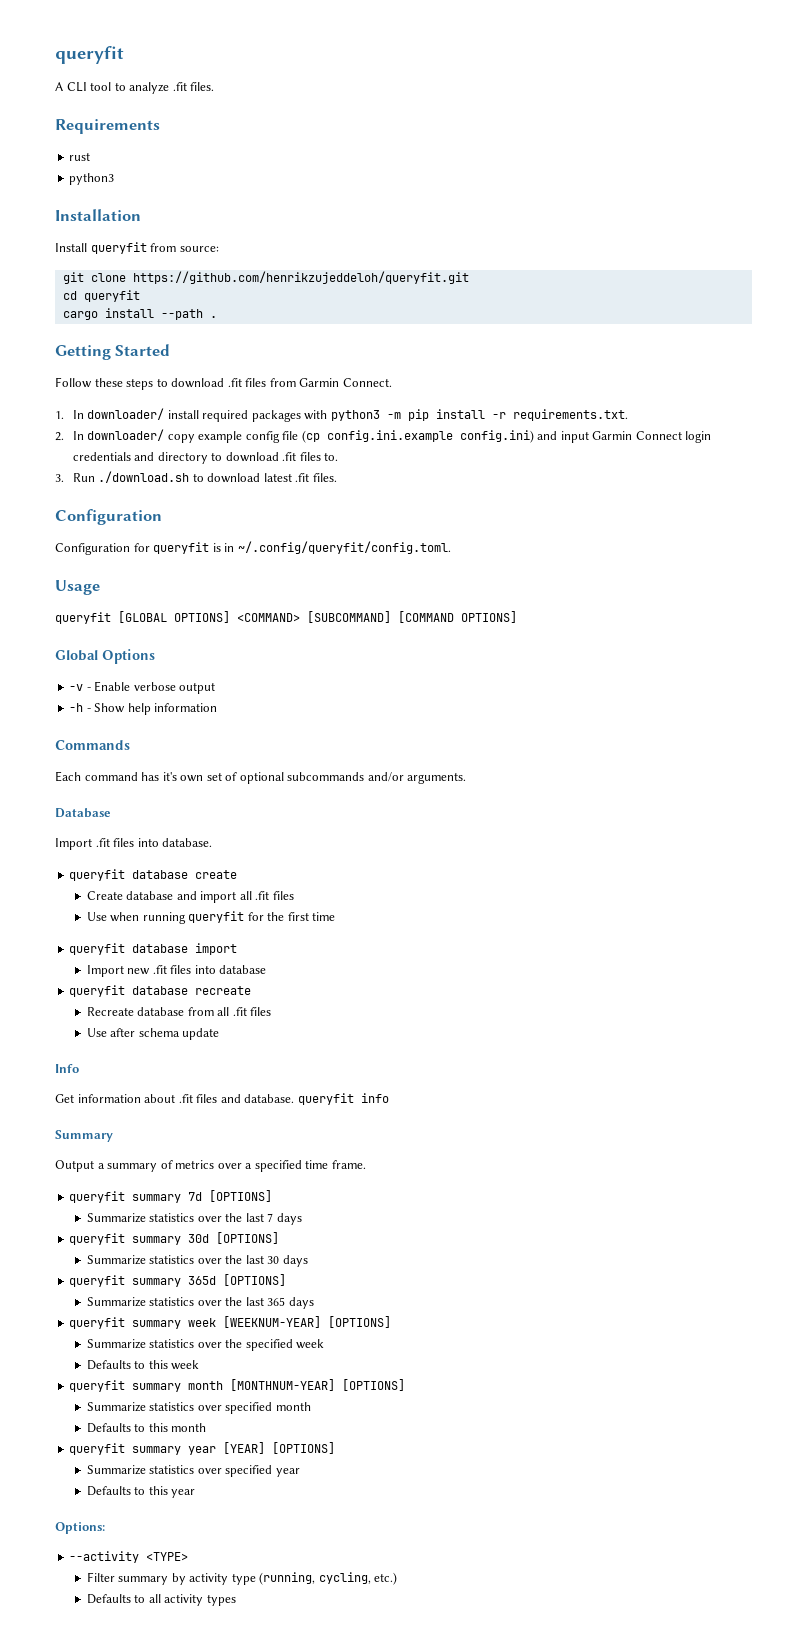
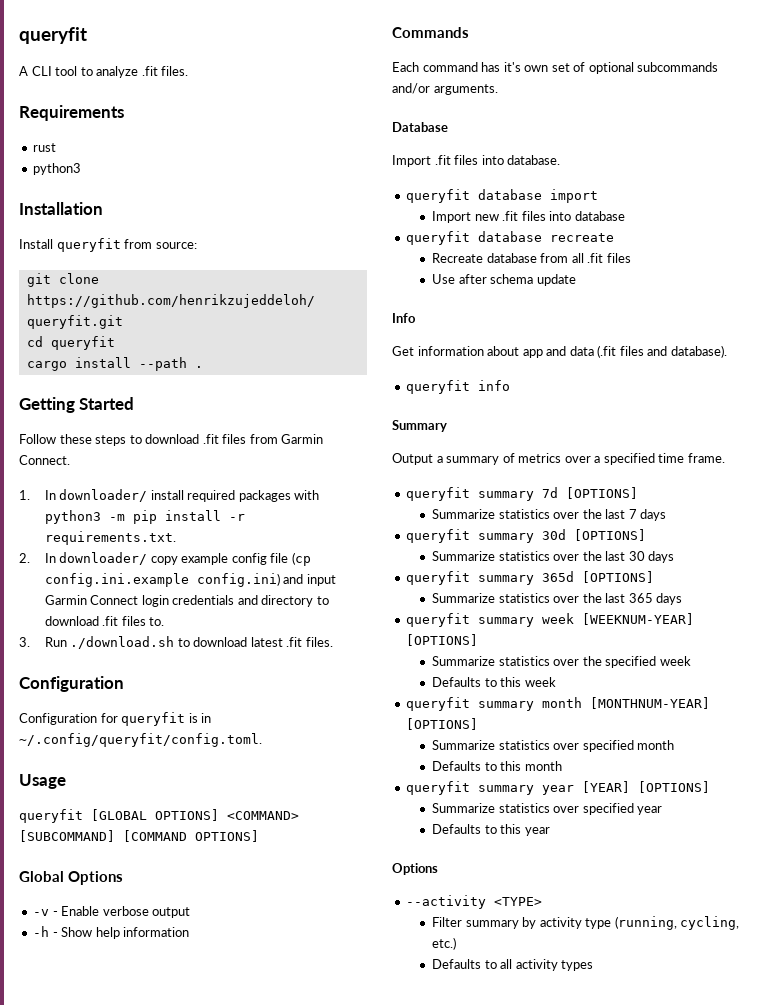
- queryfit database create
- Create database and import all .fit files
- Use when running queryfit for the first time
- Get information about .fit files and database. queryfit info
+ Get information about app and data (.fit files and database).
+ queryfit info
  Defaults to this year
- Options:
+ Options

